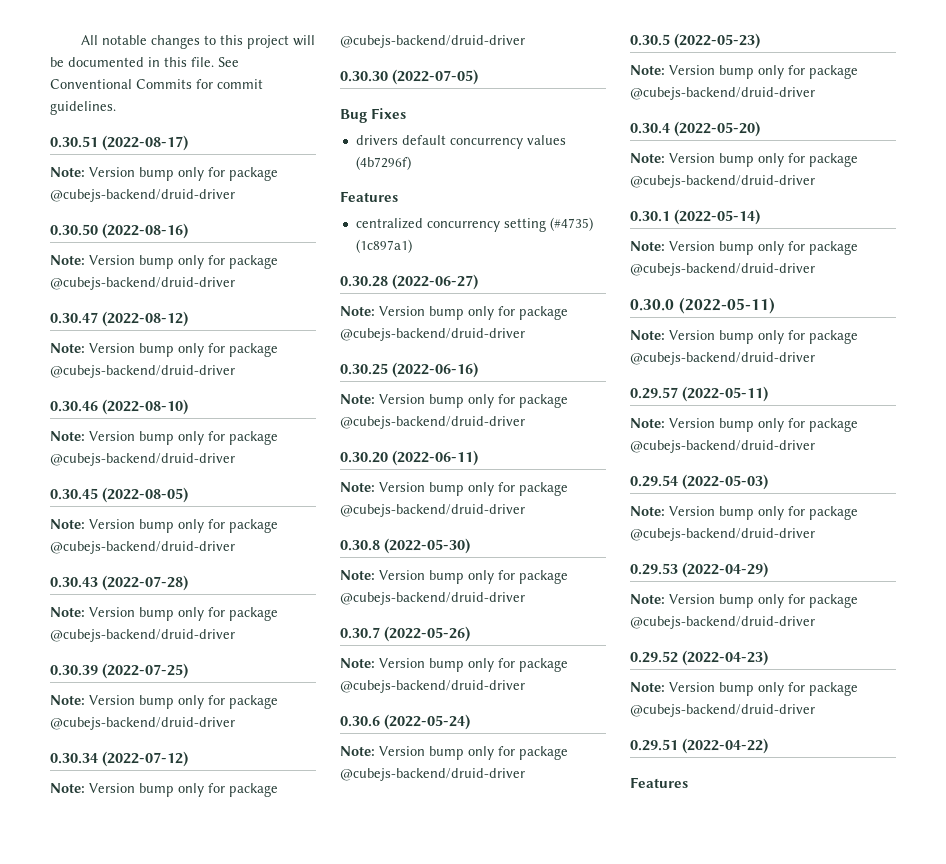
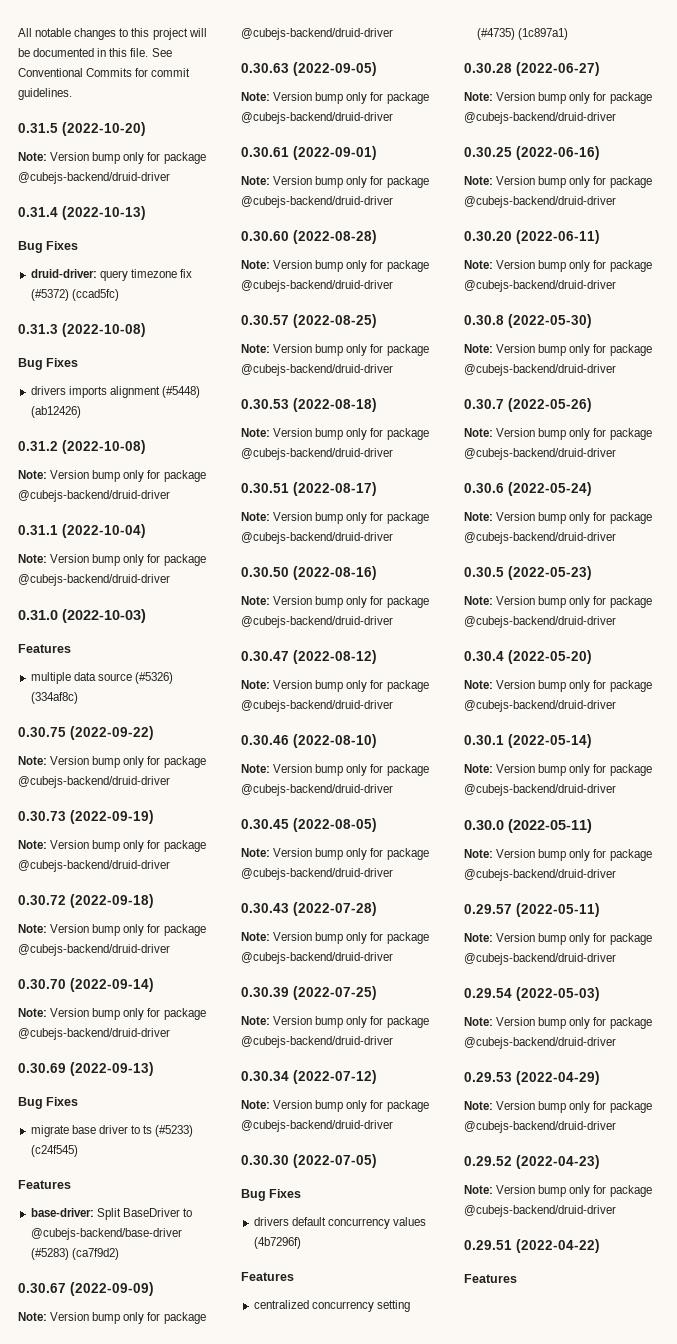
+ 0.31.5 (2022-10-20)
+ Note: Version bump only for package @cubejs-backend/druid-driver
+ 0.31.4 (2022-10-13)
+ Bug Fixes
+ druid-driver: query timezone fix (#5372) (ccad5fc)
+ 0.31.3 (2022-10-08)
+ Bug Fixes
+ drivers imports alignment (#5448) (ab12426)
+ 0.31.2 (2022-10-08)
+ Note: Version bump only for package @cubejs-backend/druid-driver
+ 0.31.1 (2022-10-04)
+ Note: Version bump only for package @cubejs-backend/druid-driver
+ 0.31.0 (2022-10-03)
+ Features
+ multiple data source (#5326) (334af8c)
+ 0.30.75 (2022-09-22)
+ Note: Version bump only for package @cubejs-backend/druid-driver
+ 0.30.73 (2022-09-19)
+ Note: Version bump only for package @cubejs-backend/druid-driver
+ 0.30.72 (2022-09-18)
+ Note: Version bump only for package @cubejs-backend/druid-driver
+ 0.30.70 (2022-09-14)
+ Note: Version bump only for package @cubejs-backend/druid-driver
+ 0.30.69 (2022-09-13)
+ Bug Fixes
+ migrate base driver to ts (#5233) (c24f545)
+ Features
+ base-driver: Split BaseDriver to @cubejs-backend/base-driver (#5283) (ca7f9d2)
+ 0.30.67 (2022-09-09)
+ Note: Version bump only for package @cubejs-backend/druid-driver
+ 0.30.63 (2022-09-05)
+ Note: Version bump only for package @cubejs-backend/druid-driver
+ 0.30.61 (2022-09-01)
+ Note: Version bump only for package @cubejs-backend/druid-driver
+ 0.30.60 (2022-08-28)
+ Note: Version bump only for package @cubejs-backend/druid-driver
+ 0.30.57 (2022-08-25)
+ Note: Version bump only for package @cubejs-backend/druid-driver
+ 0.30.53 (2022-08-18)
+ Note: Version bump only for package @cubejs-backend/druid-driver

